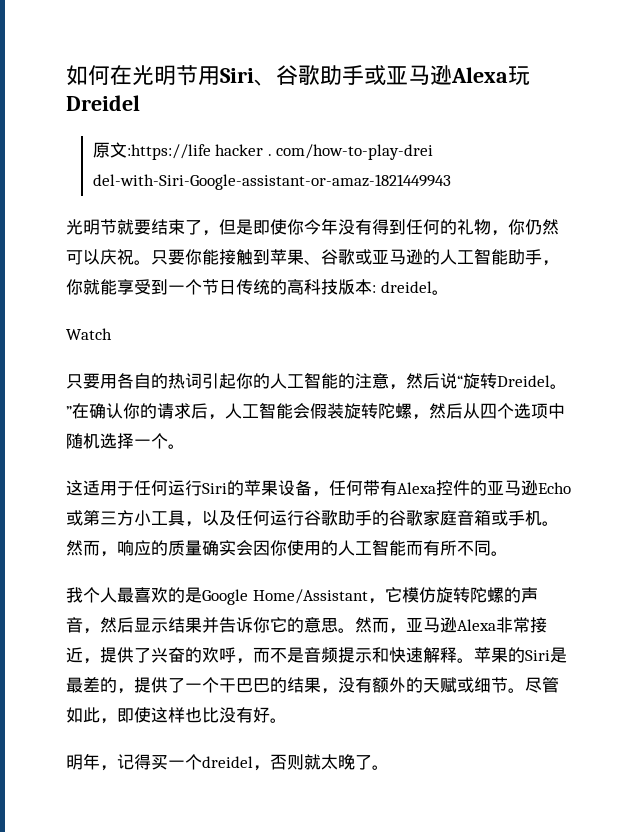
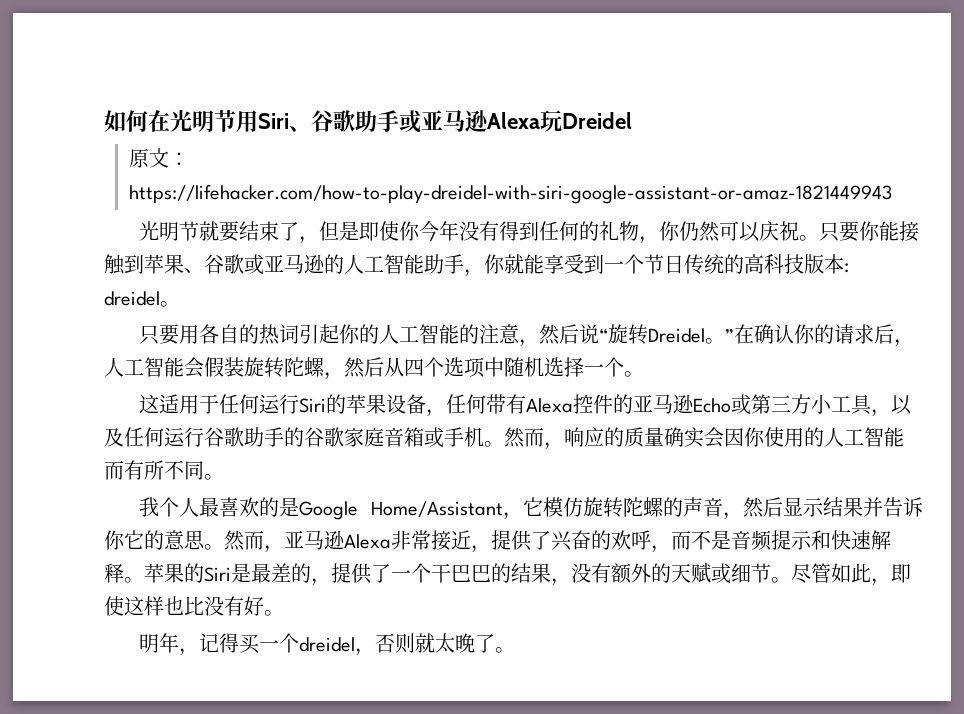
- 原文:https://life hacker . com/how-to-play-drei del-with-Siri-Google-assistant-or-amaz-1821449943
+ 原文：https://lifehacker.com/how-to-play-dreidel-with-siri-google-assistant-or-amaz-1821449943
- Watch

